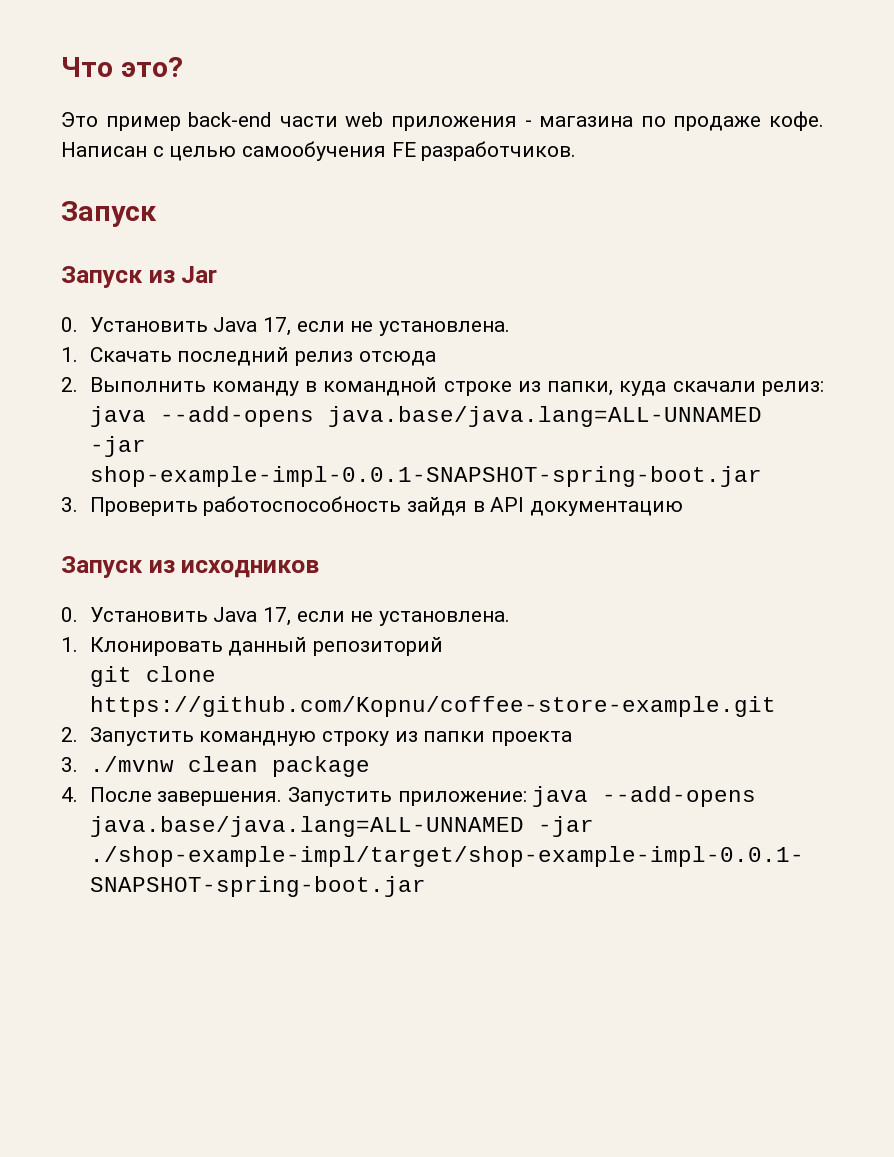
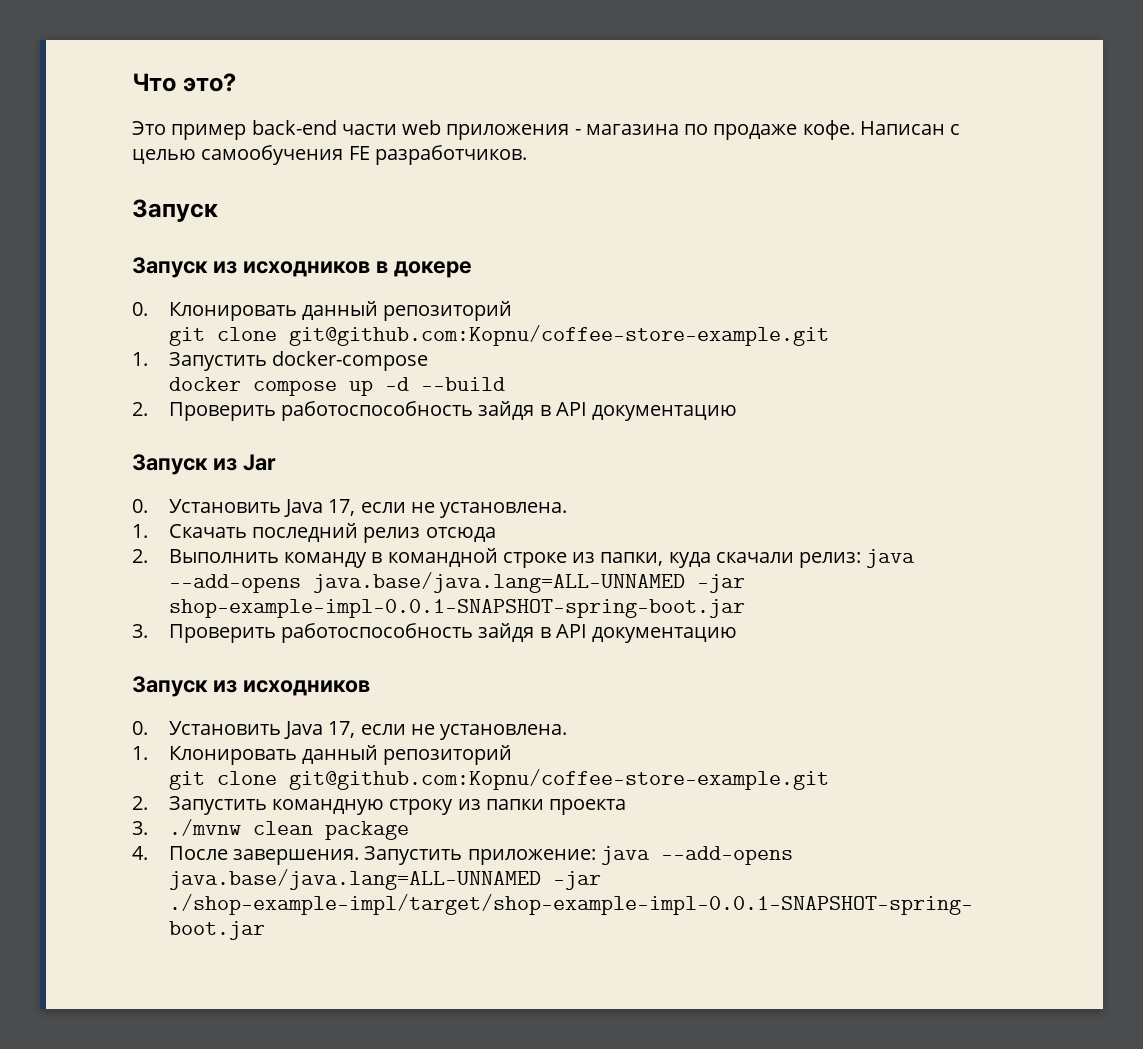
+ Запуск из исходников в докере
+ 0. Клонировать данный репозиторий
+ git clone git@github.com:Kopnu/coffee-store-example.git
+ 1. Запустить docker-compose
+ docker compose up -d --build
+ 2. Проверить работоспособность зайдя в API документацию
  1. Клонировать данный репозиторий
- git clone https://github.com/Kopnu/coffee-store-example.git
+ git clone git@github.com:Kopnu/coffee-store-example.git

